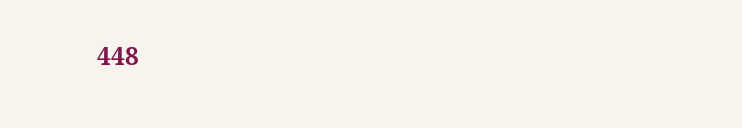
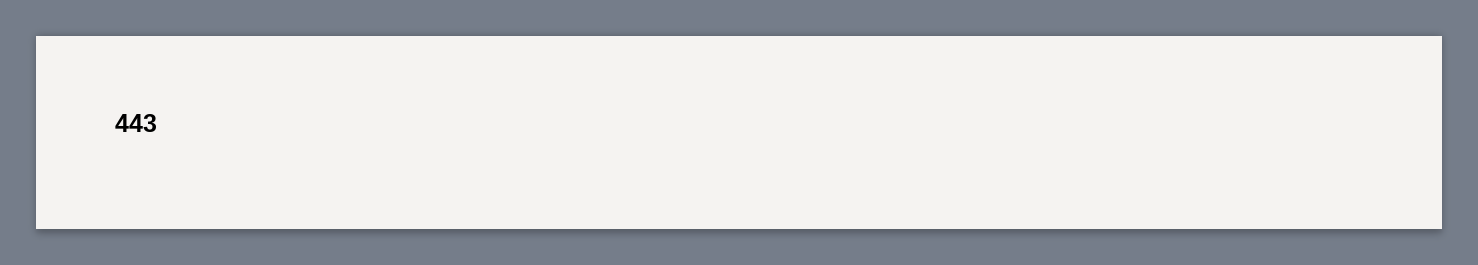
- 448
+ 443

